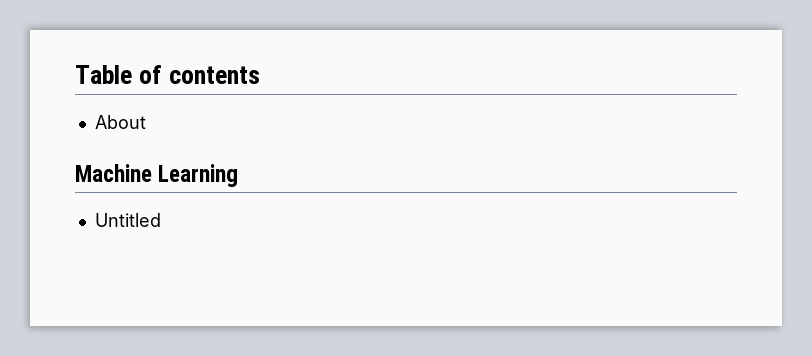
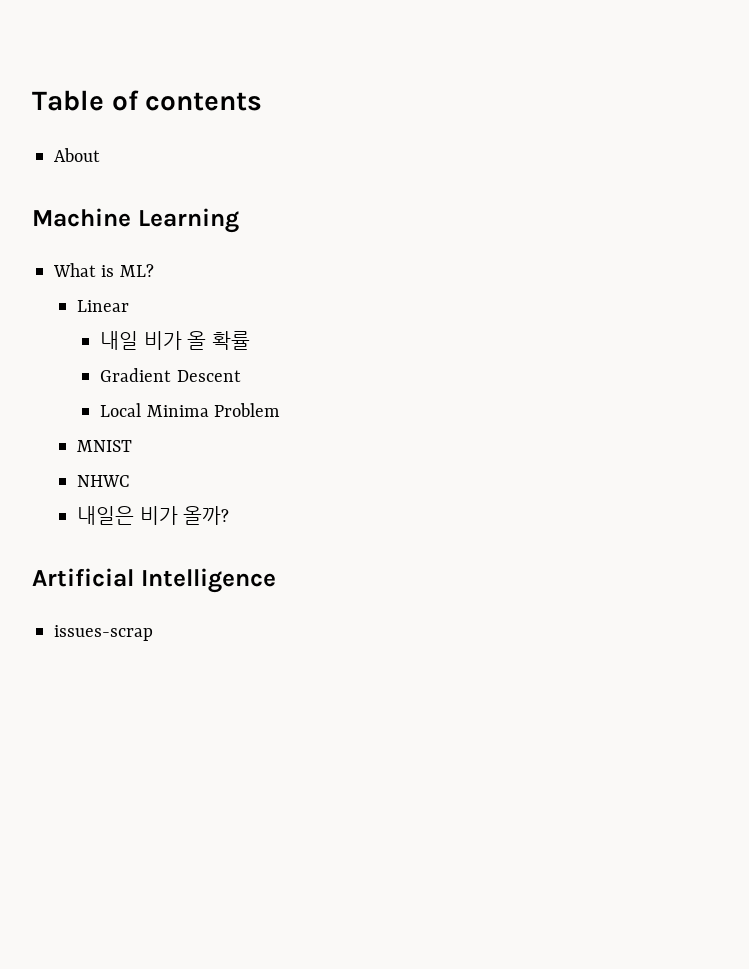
- Untitled
+ What is ML?
+ Linear
+ 내일 비가 올 확률
+ Gradient Descent
+ Local Minima Problem
+ MNIST
+ NHWC
+ 내일은 비가 올까?
+ Artificial Intelligence
+ issues-scrap

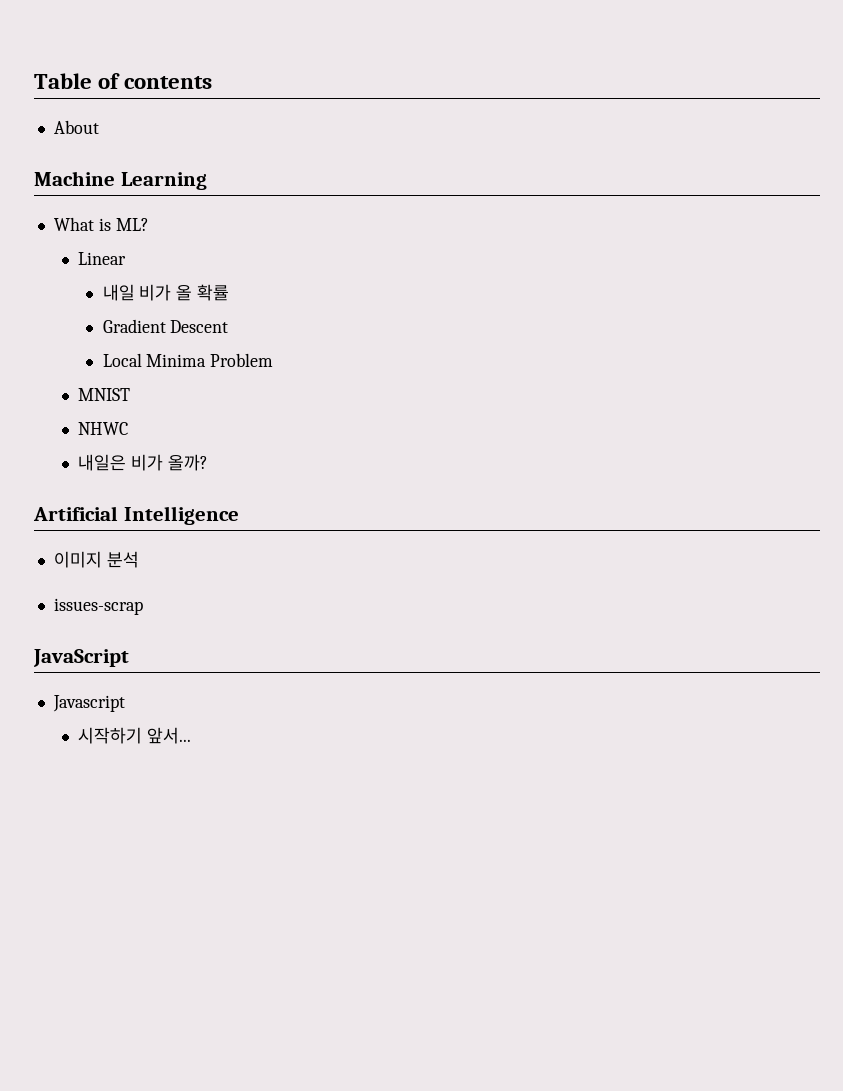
+ 이미지 분석
+ JavaScript
+ Javascript
+ 시작하기 앞서...

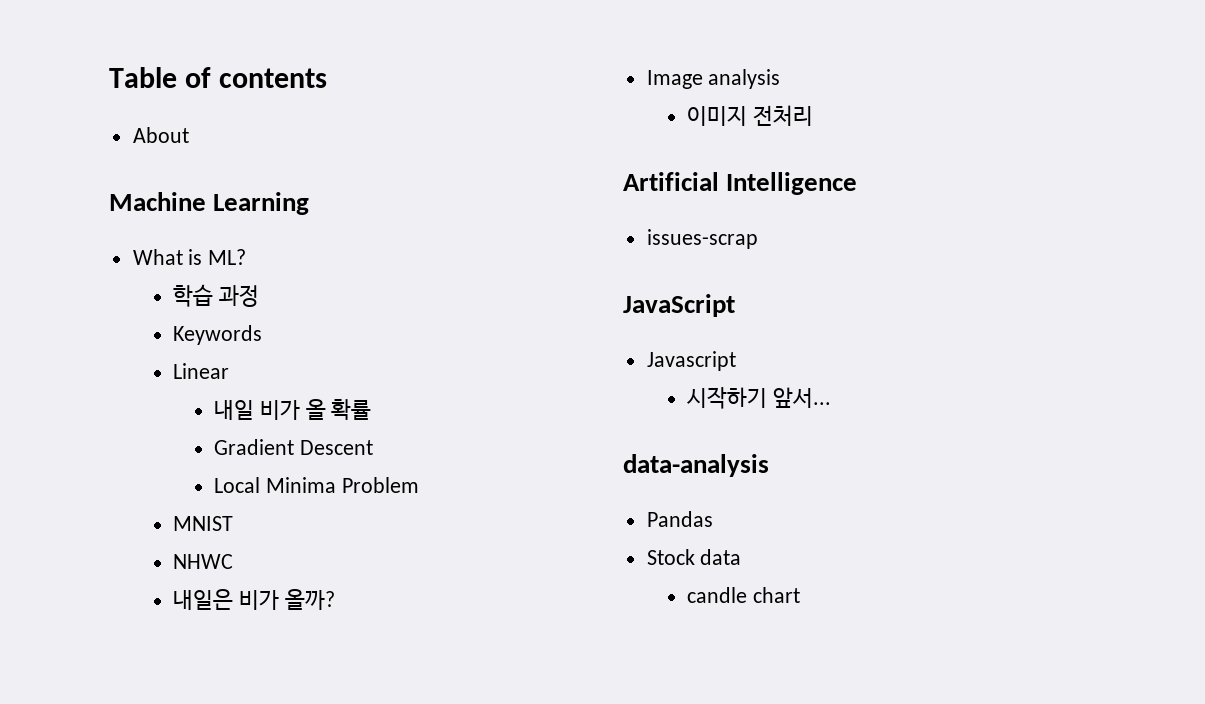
+ 학습 과정
+ Keywords
+ Image analysis
+ 이미지 전처리
- 이미지 분석
+ data-analysis
+ Pandas
+ Stock data
+ candle chart

